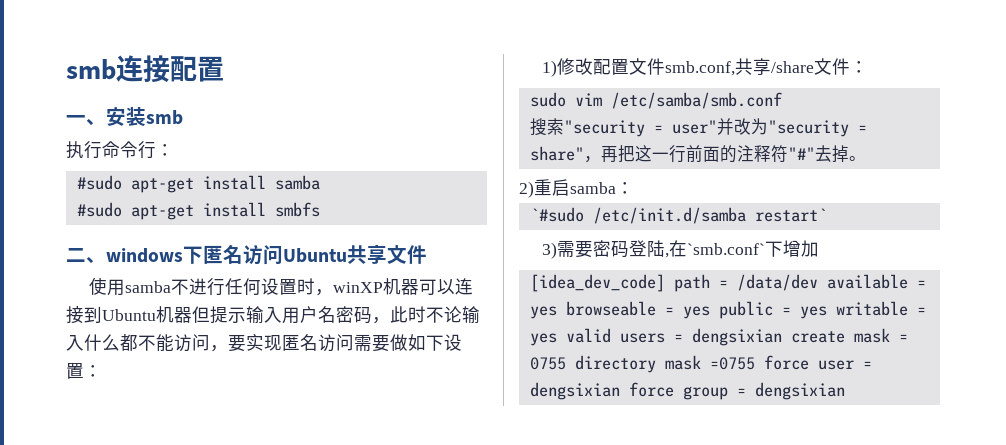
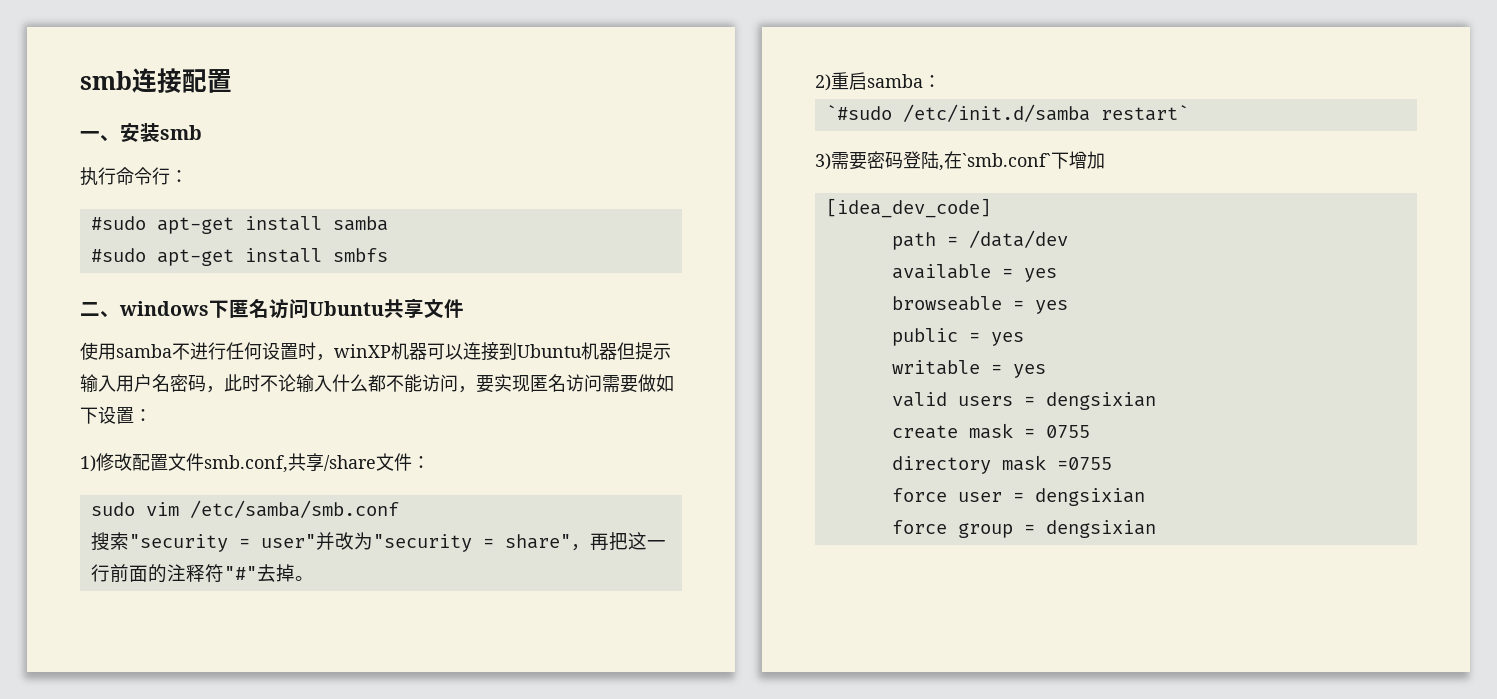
- [idea_dev_code] path = /data/dev available = yes browseable = yes public = yes writable = yes valid users = dengsixian create mask = 0755 directory mask =0755 force user = dengsixian force group = dengsixian
+ [idea_dev_code]
+ path = /data/dev
+ available = yes
+ browseable = yes
+ public = yes
+ writable = yes
+ valid users = dengsixian
+ create mask = 0755
+ directory mask =0755
+ force user = dengsixian
+ force group = dengsixian

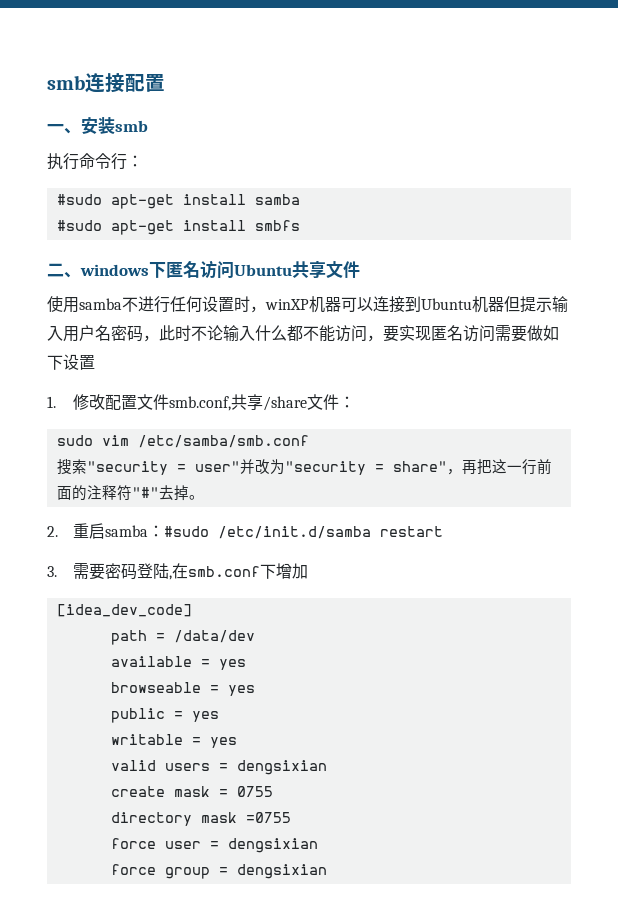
- 使用samba不进行任何设置时，winXP机器可以连接到Ubuntu机器但提示输入用户名密码，此时不论输入什么都不能访问，要实现匿名访问需要做如下设置：
- 1)修改配置文件smb.conf,共享/share文件：
+ 使用samba不进行任何设置时，winXP机器可以连接到Ubuntu机器但提示输入用户名密码，此时不论输入什么都不能访问，要实现匿名访问需要做如下设置
+ 1.修改配置文件smb.conf,共享/share文件：
- 2)重启samba：
- `#sudo /etc/init.d/samba restart`
- 3)需要密码登陆,在`smb.conf`下增加
+ 2.重启samba：#sudo /etc/init.d/samba restart
+ 3.需要密码登陆,在smb.conf下增加

